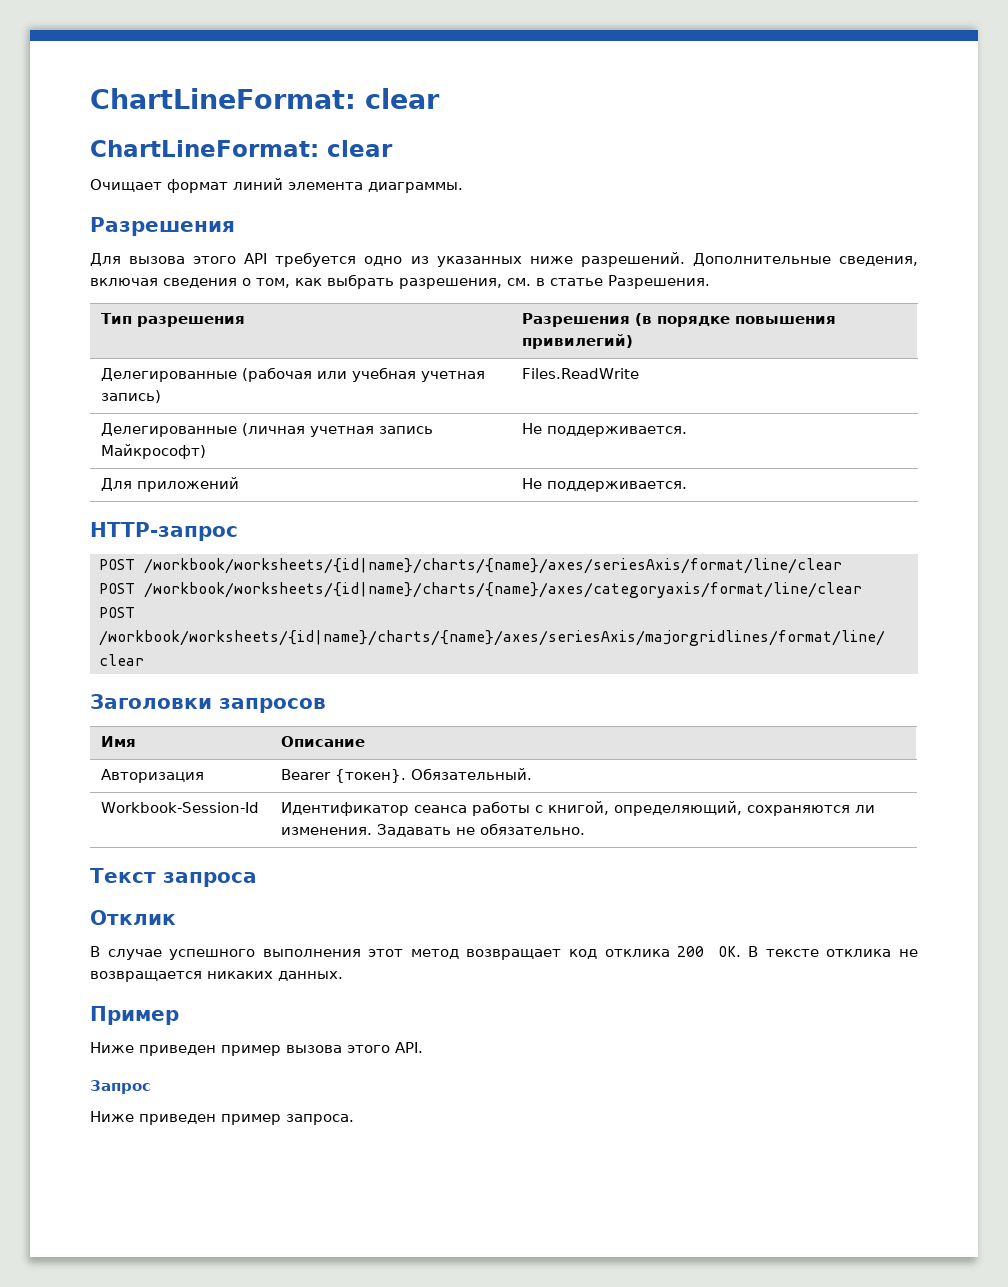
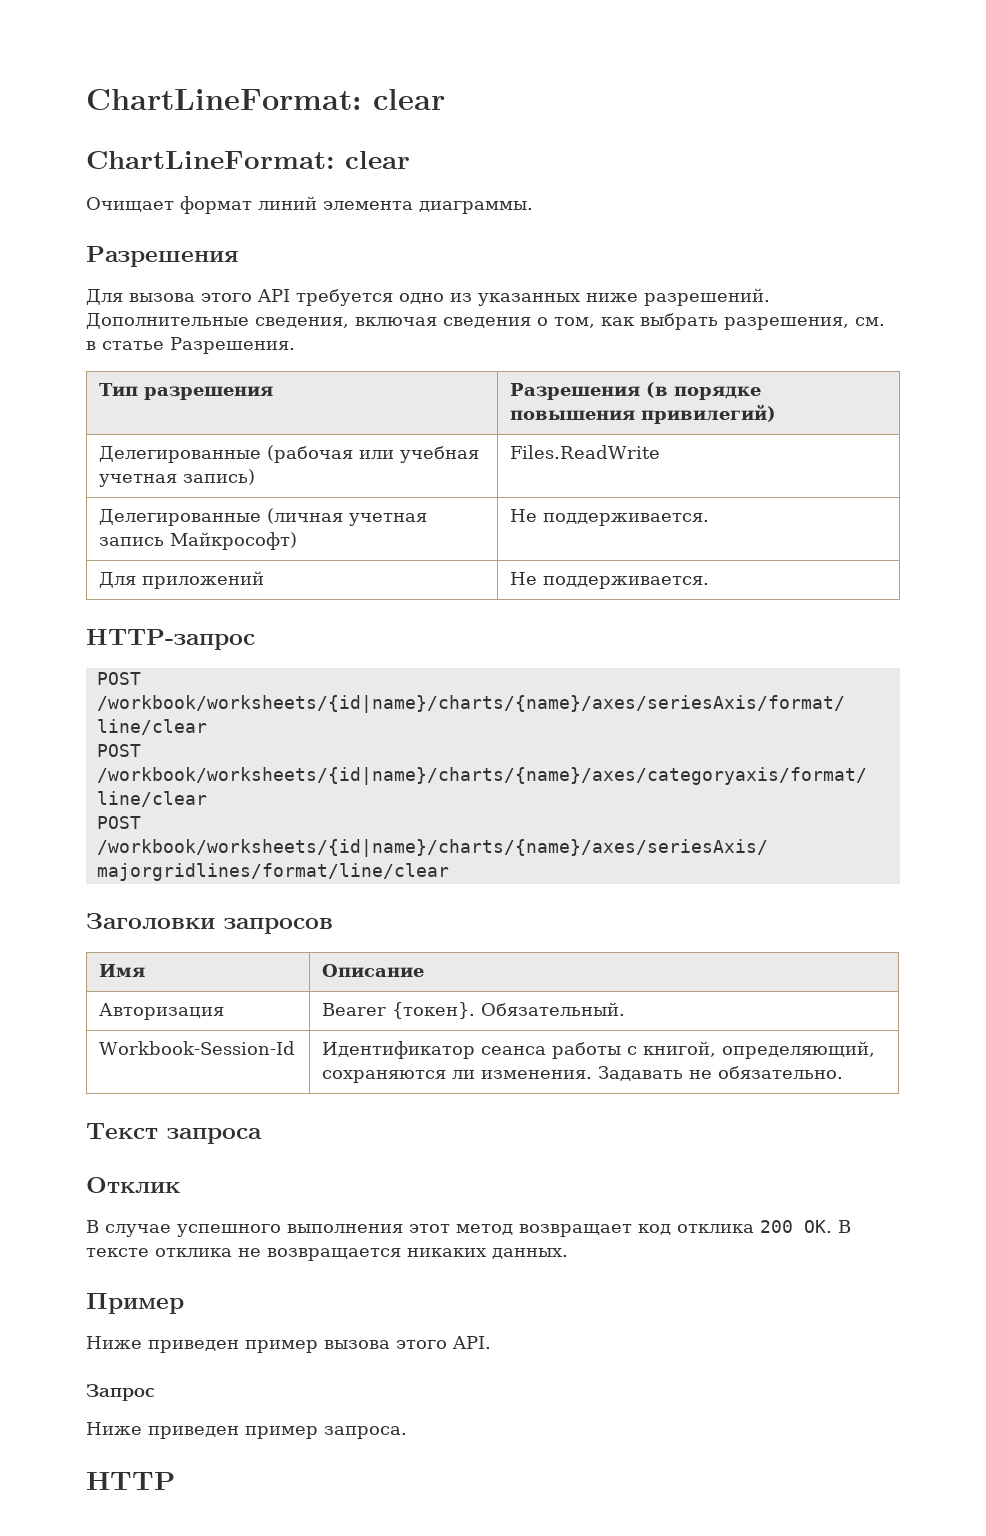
+ HTTP

